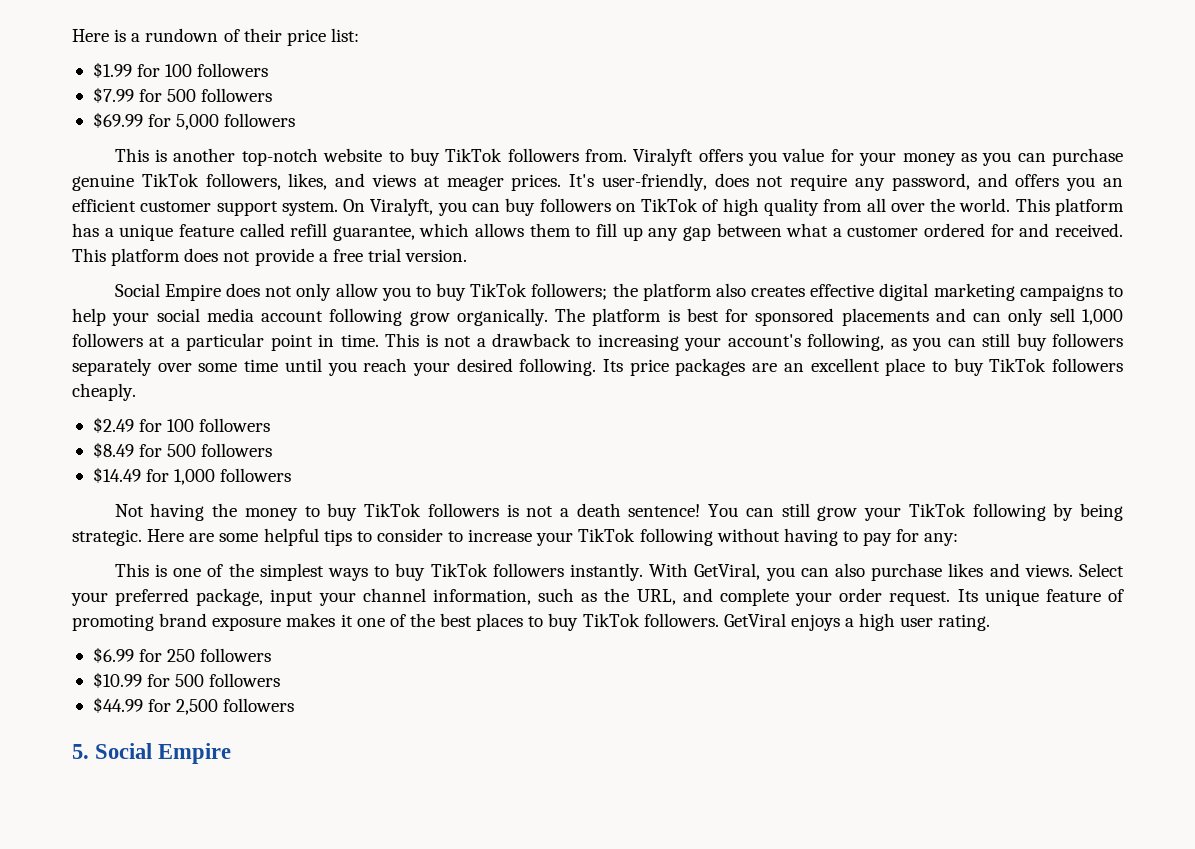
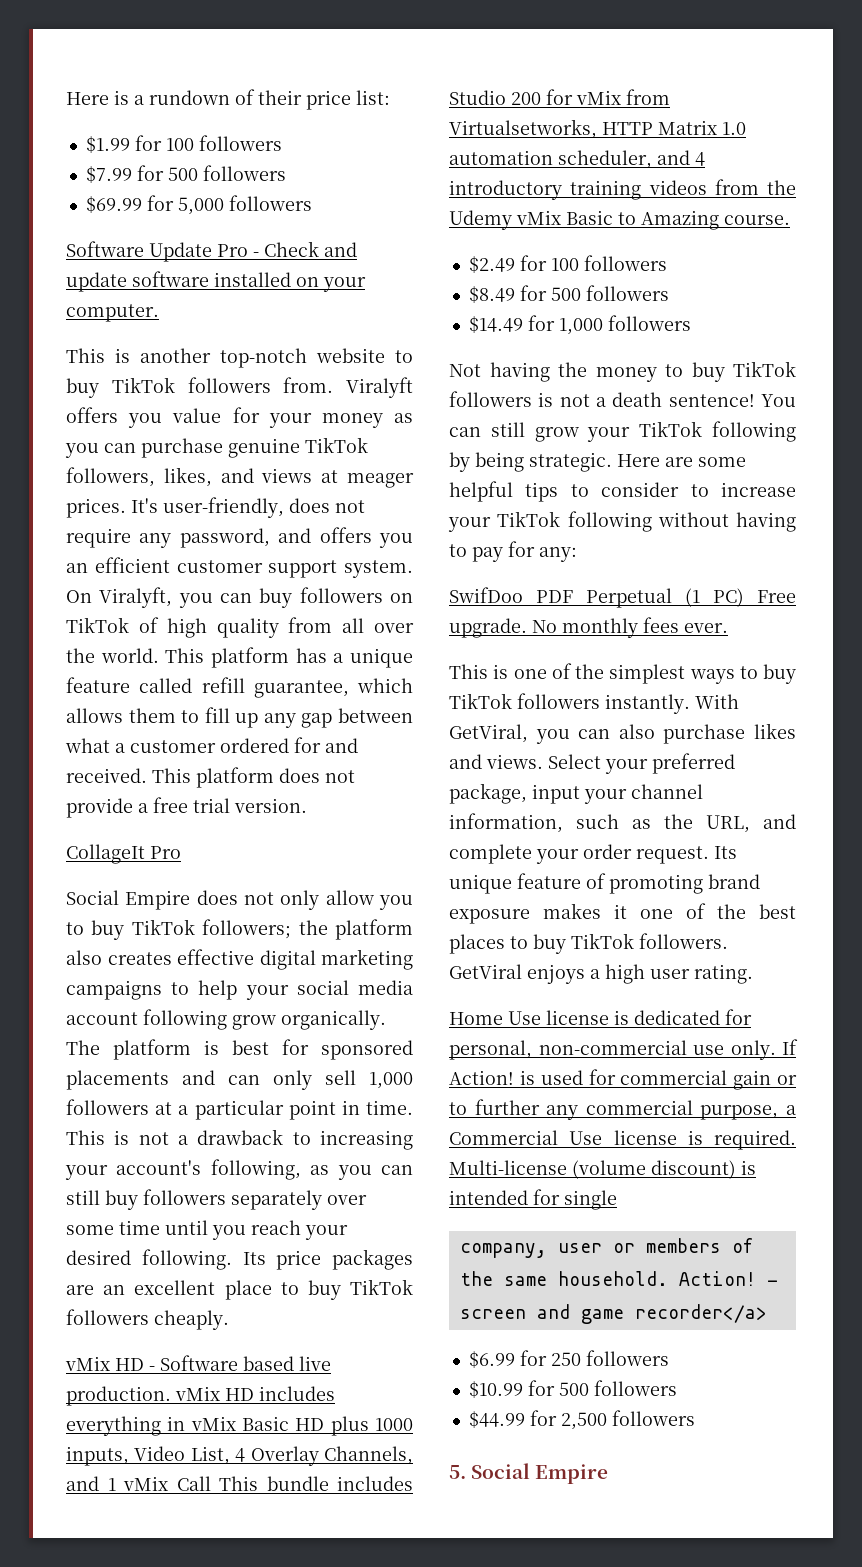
+ Software Update Pro - Check and update software installed on your computer.
+ CollageIt Pro
+ vMix HD - Software based live production. vMix HD includes everything in vMix Basic HD plus 1000 inputs, Video List, 4 Overlay Channels, and 1 vMix Call This bundle includes Studio 200 for vMix from Virtualsetworks, HTTP Matrix 1.0 automation scheduler, and 4 introductory training videos from the Udemy vMix Basic to Amazing course.
+ SwifDoo PDF Perpetual (1 PC) Free upgrade. No monthly fees ever.
+ Home Use license is dedicated for personal, non-commercial use only. If Action! is used for commercial gain or to further any commercial purpose, a Commercial Use license is required. Multi-license (volume discount) is intended for single
+ company, user or members of the same household. Action! - screen and game recorder</a>

